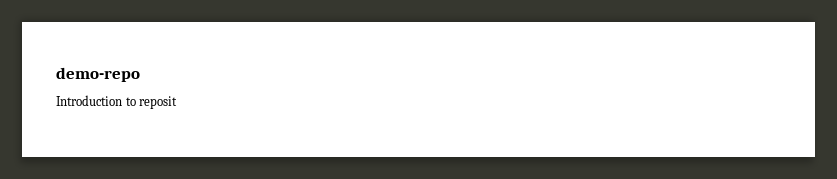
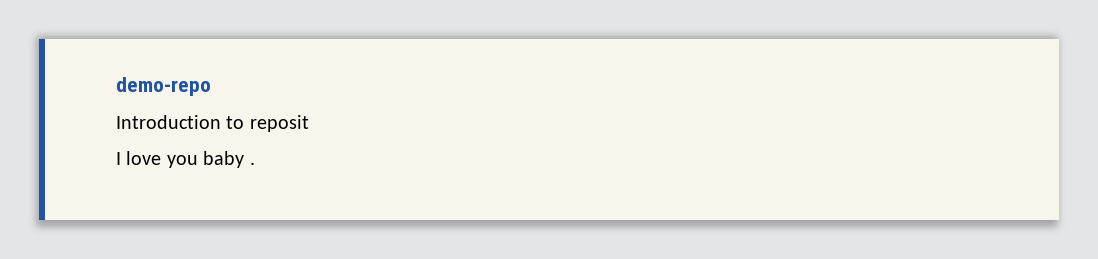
+ I love you baby .

